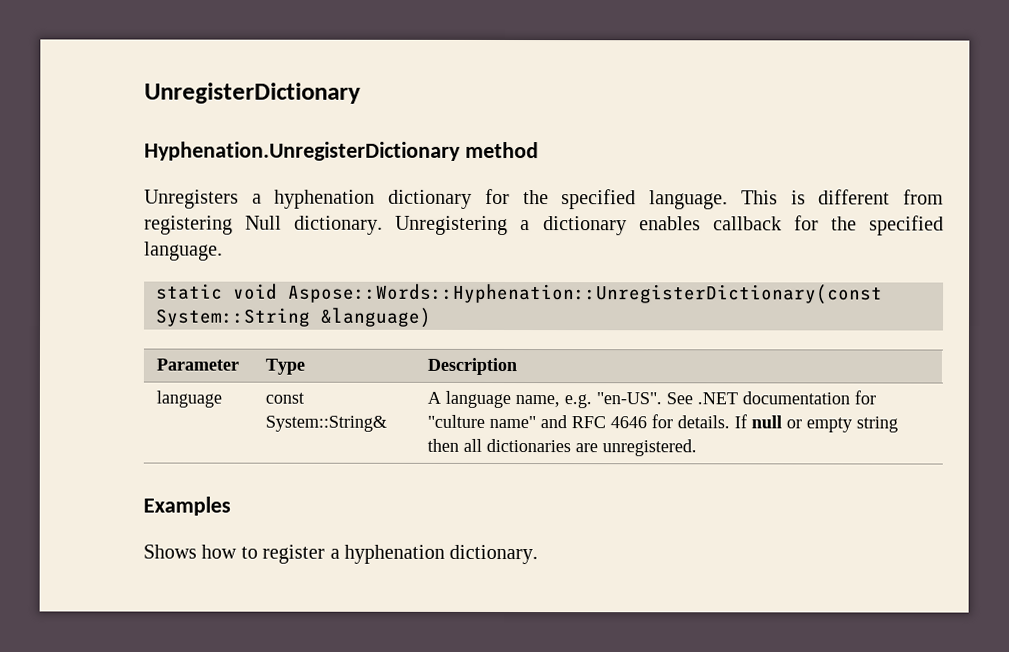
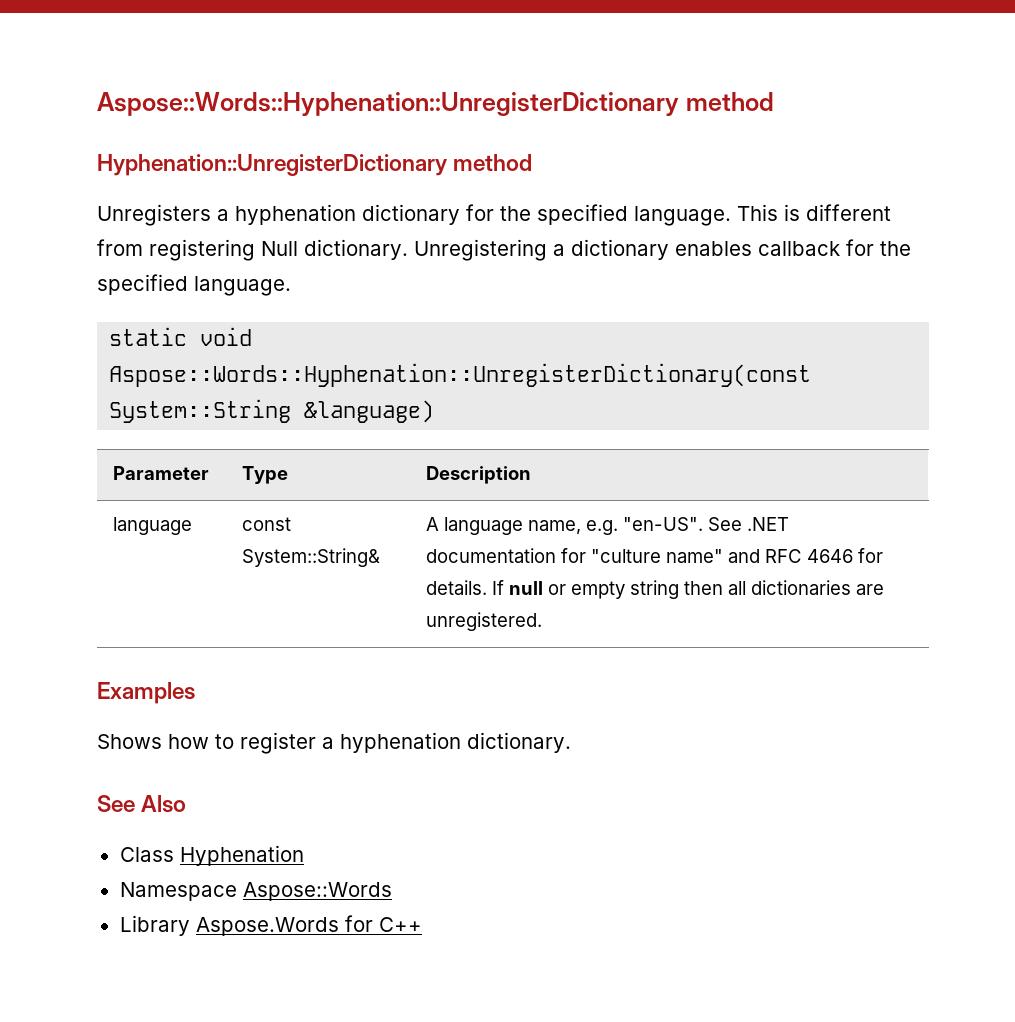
- UnregisterDictionary
- Hyphenation.UnregisterDictionary method
+ Aspose::Words::Hyphenation::UnregisterDictionary method
+ Hyphenation::UnregisterDictionary method
+ See Also
+ Class Hyphenation
+ Namespace Aspose::Words
+ Library Aspose.Words for C++

